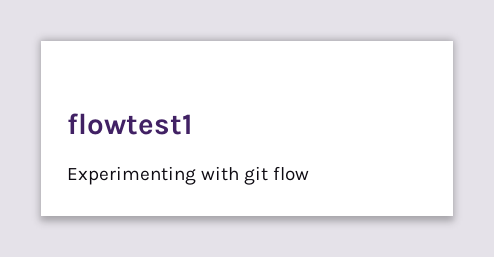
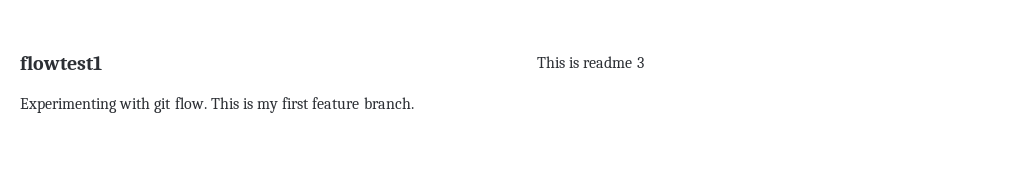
- Experimenting with git flow
+ Experimenting with git flow. This is my first feature branch.
+ This is readme 3

